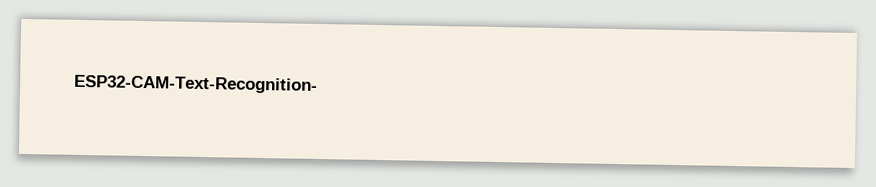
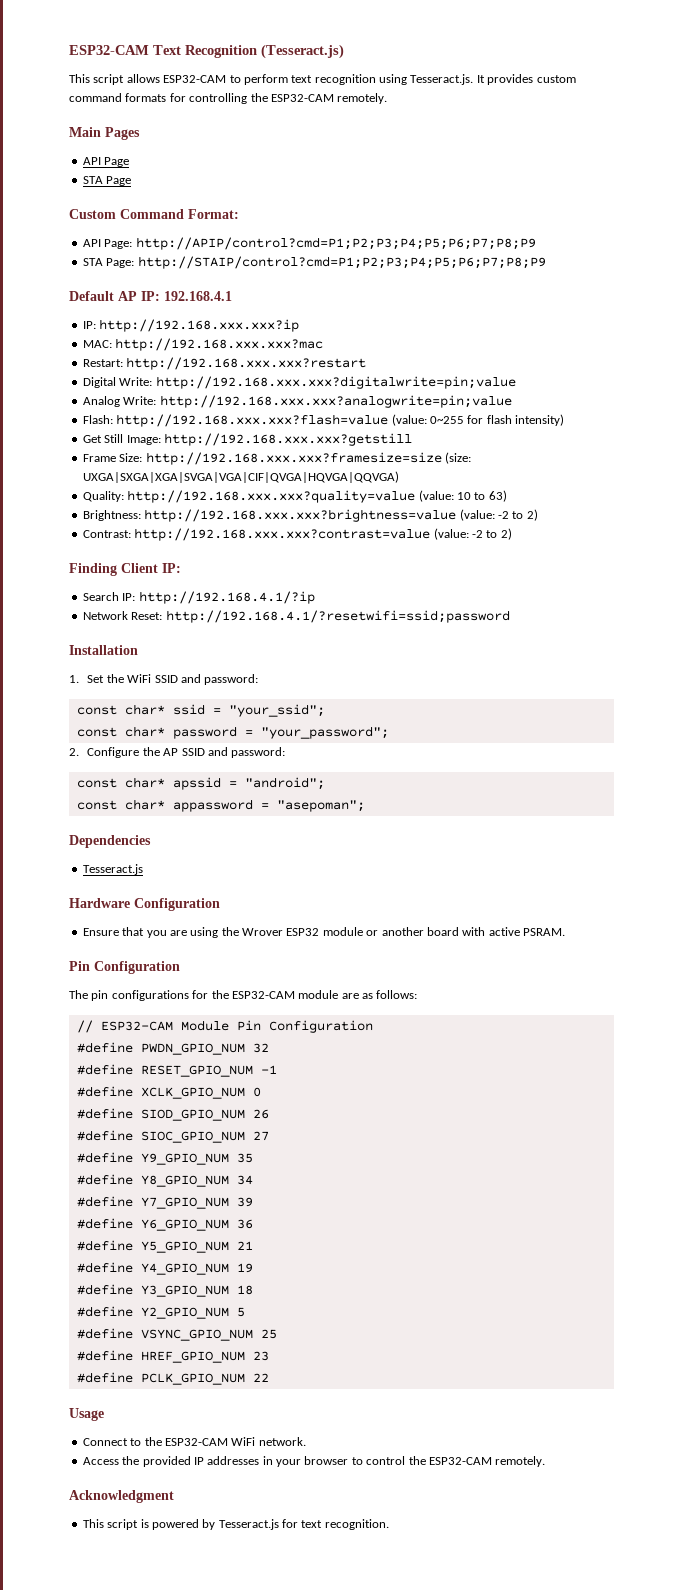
- ESP32-CAM-Text-Recognition-
+ ESP32-CAM Text Recognition (Tesseract.js)
+ This script allows ESP32-CAM to perform text recognition using Tesseract.js. It provides custom command formats for controlling the ESP32-CAM remotely.
+ Main Pages
+ API Page
+ STA Page
+ Custom Command Format:
+ API Page: http://APIP/control?cmd=P1;P2;P3;P4;P5;P6;P7;P8;P9
+ STA Page: http://STAIP/control?cmd=P1;P2;P3;P4;P5;P6;P7;P8;P9
+ Default AP IP: 192.168.4.1
+ IP: http://192.168.xxx.xxx?ip
+ MAC: http://192.168.xxx.xxx?mac
+ Restart: http://192.168.xxx.xxx?restart
+ Digital Write: http://192.168.xxx.xxx?digitalwrite=pin;value
+ Analog Write: http://192.168.xxx.xxx?analogwrite=pin;value
+ Flash: http://192.168.xxx.xxx?flash=value (value: 0~255 for flash intensity)
+ Get Still Image: http://192.168.xxx.xxx?getstill
+ Frame Size: http://192.168.xxx.xxx?framesize=size (size: UXGA|SXGA|XGA|SVGA|VGA|CIF|QVGA|HQVGA|QQVGA)
+ Quality: http://192.168.xxx.xxx?quality=value (value: 10 to 63)
+ Brightness: http://192.168.xxx.xxx?brightness=value (value: -2 to 2)
+ Contrast: http://192.168.xxx.xxx?contrast=value (value: -2 to 2)
+ Finding Client IP:
+ Search IP: http://192.168.4.1/?ip
+ Network Reset: http://192.168.4.1/?resetwifi=ssid;password
+ Installation
+ 1. Set the WiFi SSID and password:
+ const char* ssid = "your_ssid";
+ const char* password = "your_password";
+ 2. Configure the AP SSID and password:
+ const char* apssid = "android";
+ const char* appassword = "asepoman";
+ Dependencies
+ Tesseract.js
+ Hardware Configuration
+ Ensure that you are using the Wrover ESP32 module or another board with active PSRAM.
+ Pin Configuration
+ The pin configurations for the ESP32-CAM module are as follows:
+ // ESP32-CAM Module Pin Configuration
+ #define PWDN_GPIO_NUM 32
+ #define RESET_GPIO_NUM -1
+ #define XCLK_GPIO_NUM 0
+ #define SIOD_GPIO_NUM 26
+ #define SIOC_GPIO_NUM 27
+ #define Y9_GPIO_NUM 35
+ #define Y8_GPIO_NUM 34
+ #define Y7_GPIO_NUM 39
+ #define Y6_GPIO_NUM 36
+ #define Y5_GPIO_NUM 21
+ #define Y4_GPIO_NUM 19
+ #define Y3_GPIO_NUM 18
+ #define Y2_GPIO_NUM 5
+ #define VSYNC_GPIO_NUM 25
+ #define HREF_GPIO_NUM 23
+ #define PCLK_GPIO_NUM 22
+ Usage
+ Connect to the ESP32-CAM WiFi network.
+ Access the provided IP addresses in your browser to control the ESP32-CAM remotely.
+ Acknowledgment
+ This script is powered by Tesseract.js for text recognition.

